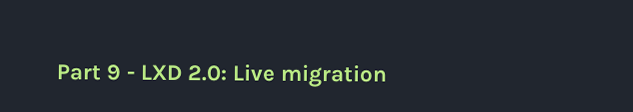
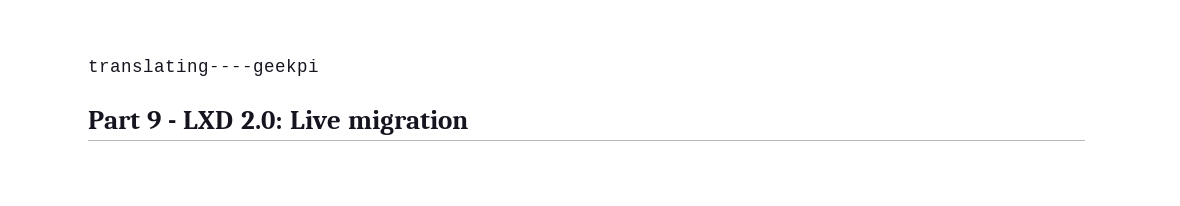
+ translating----geekpi

